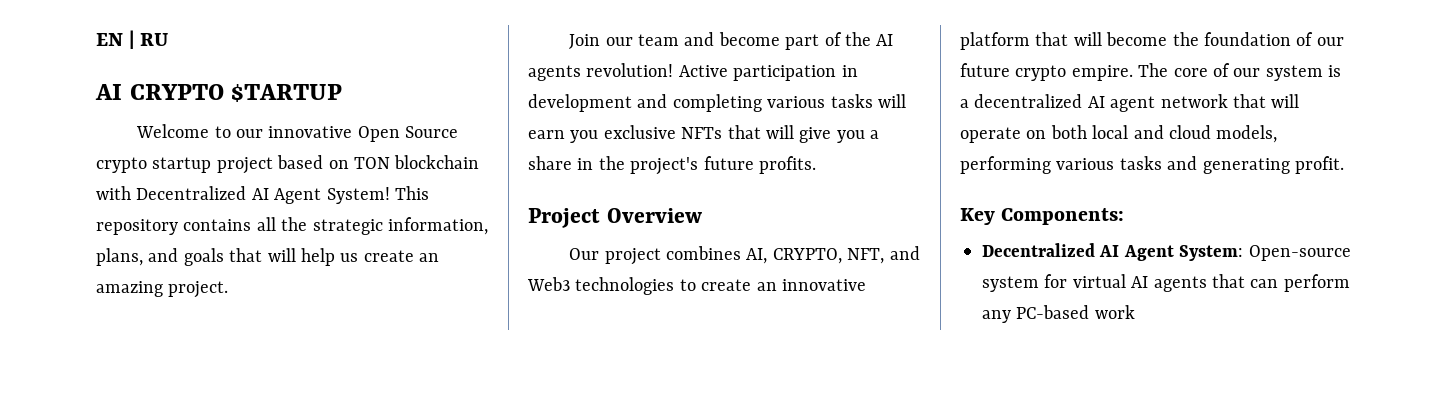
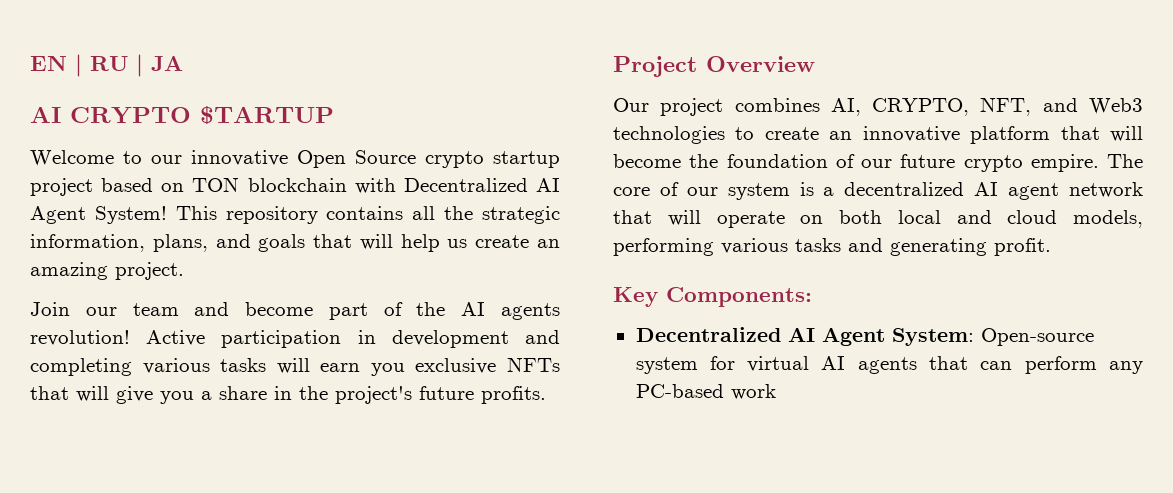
- EN | RU
+ EN | RU | JA

